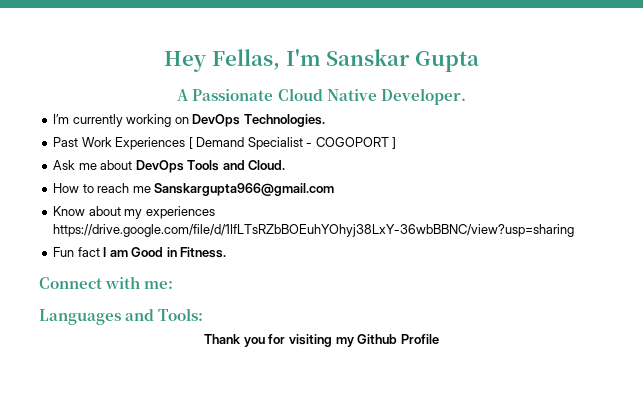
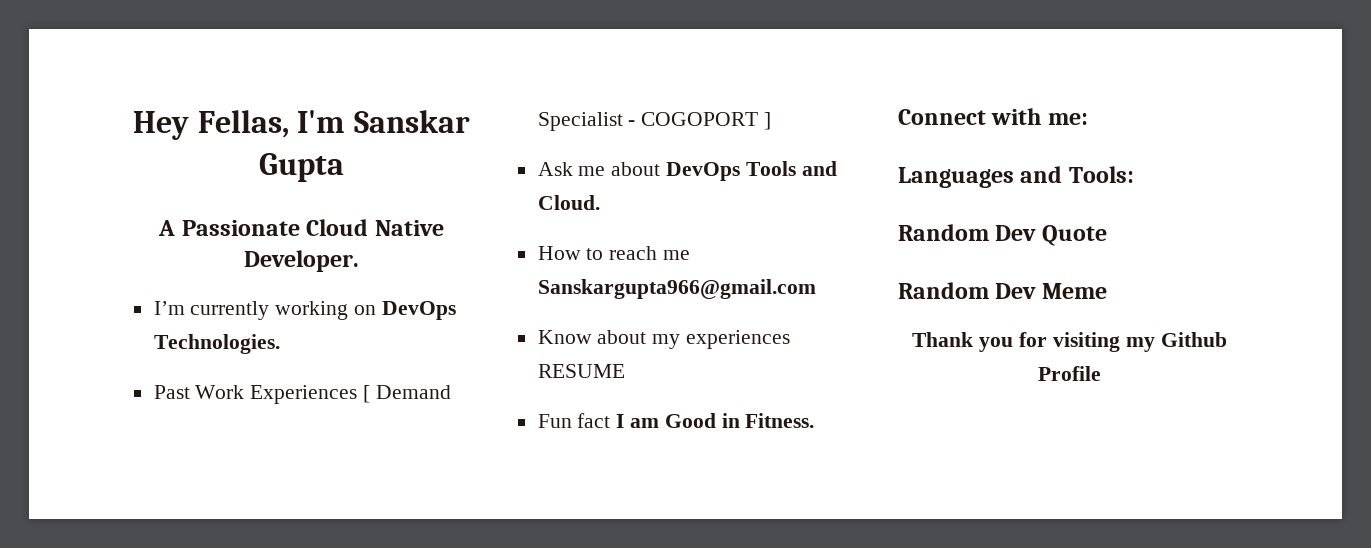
- Know about my experiences https://drive.google.com/file/d/1IfLTsRZbBOEuhYOhyj38LxY-36wbBBNC/view?usp=sharing
+ Know about my experiences RESUME
+ Random Dev Quote
+ Random Dev Meme

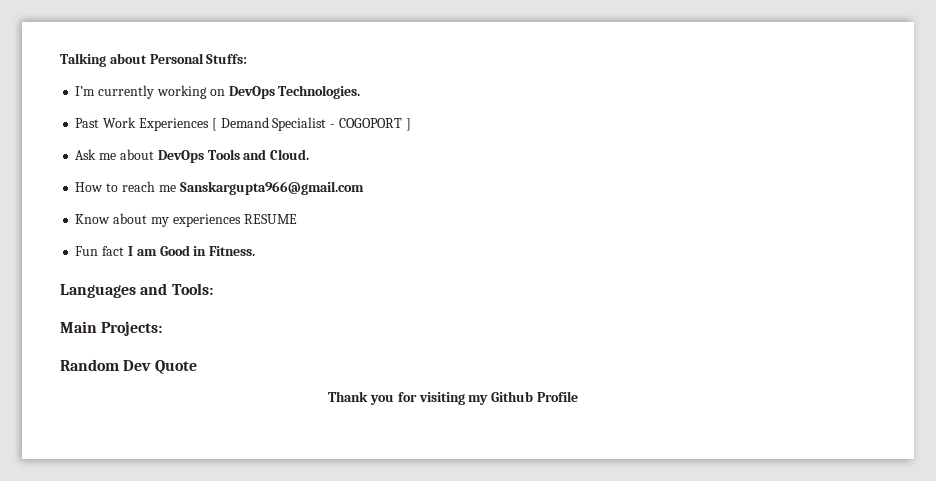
- Hey Fellas, I'm Sanskar Gupta
- A Passionate Cloud Native Developer.
+ Talking about Personal Stuffs:
- Connect with me:
+ Main Projects:
- Random Dev Meme

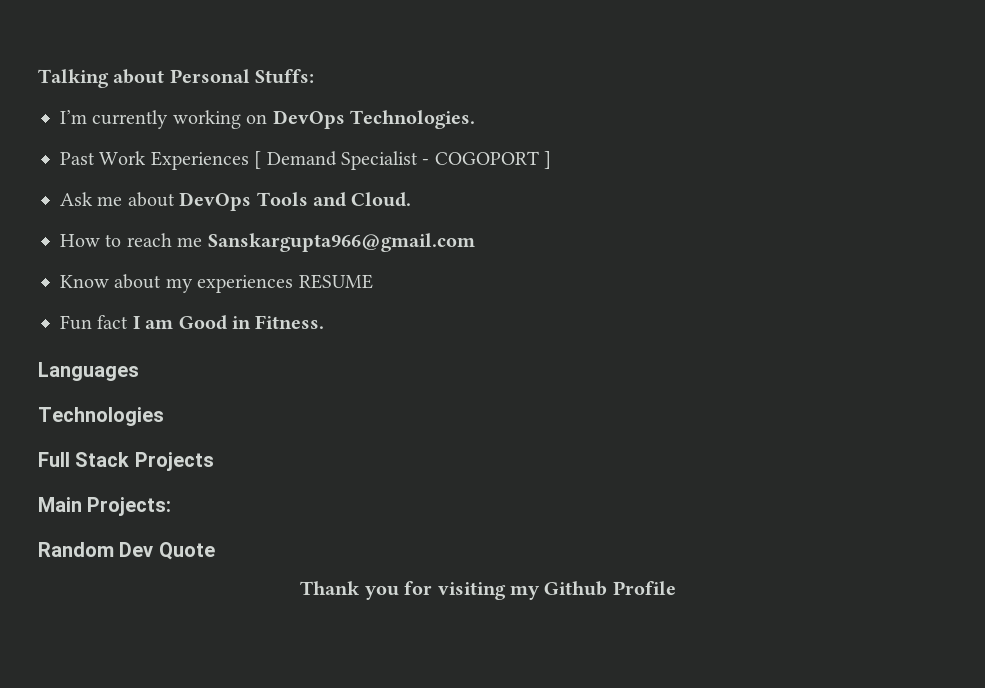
- Languages and Tools:
+ Languages
+ Technologies
+ Full Stack Projects

